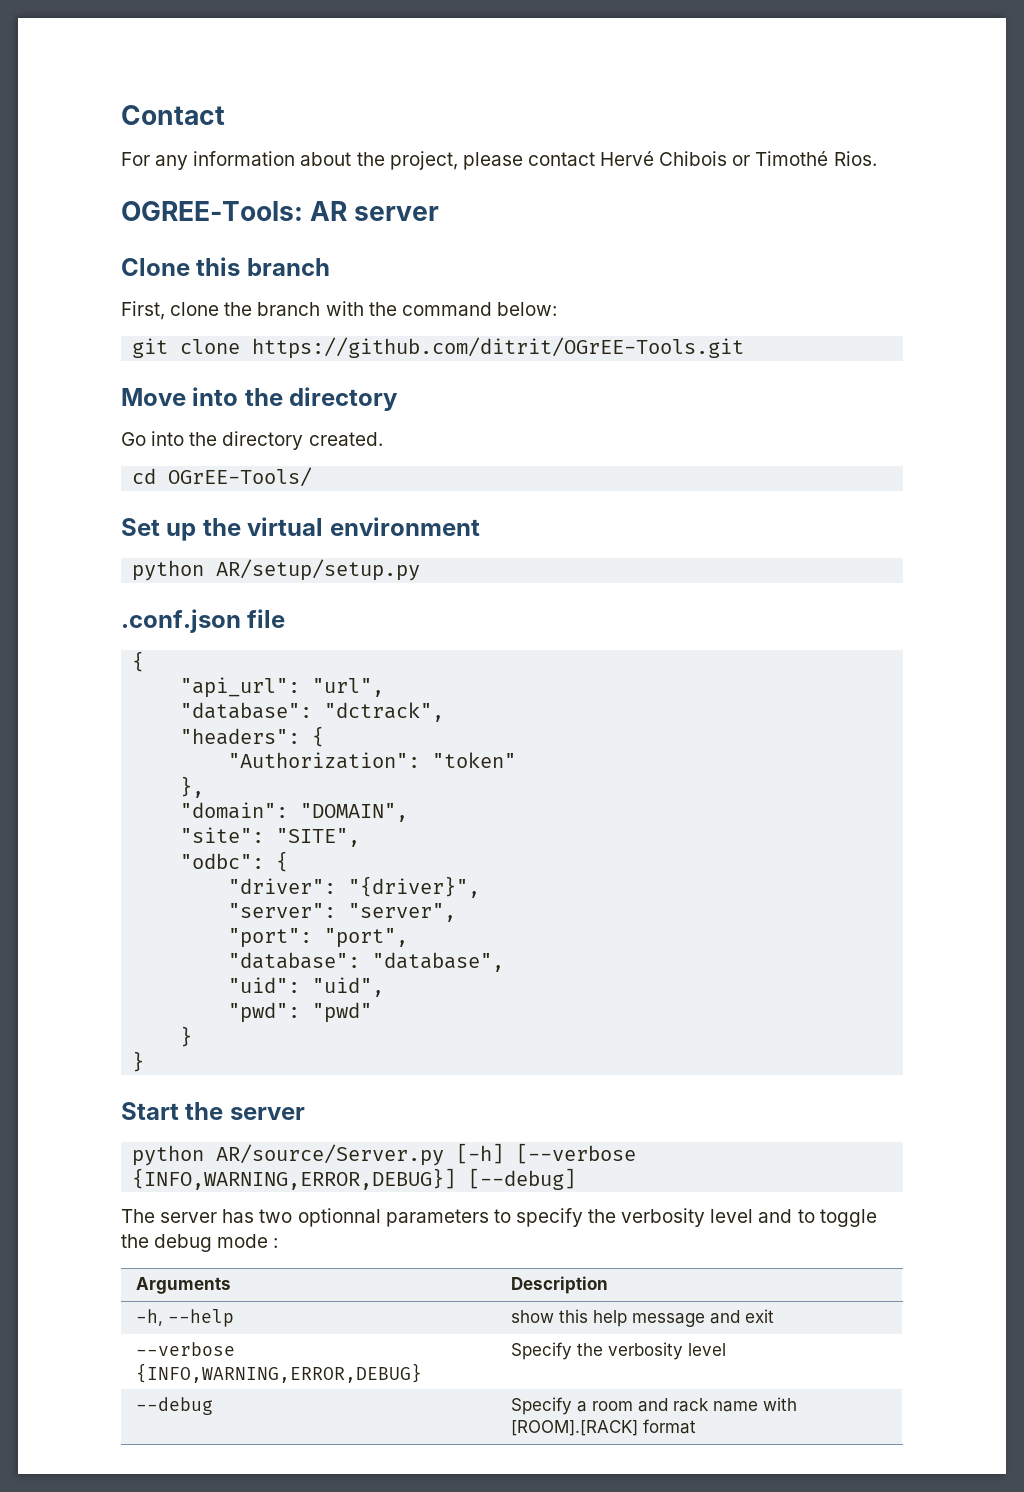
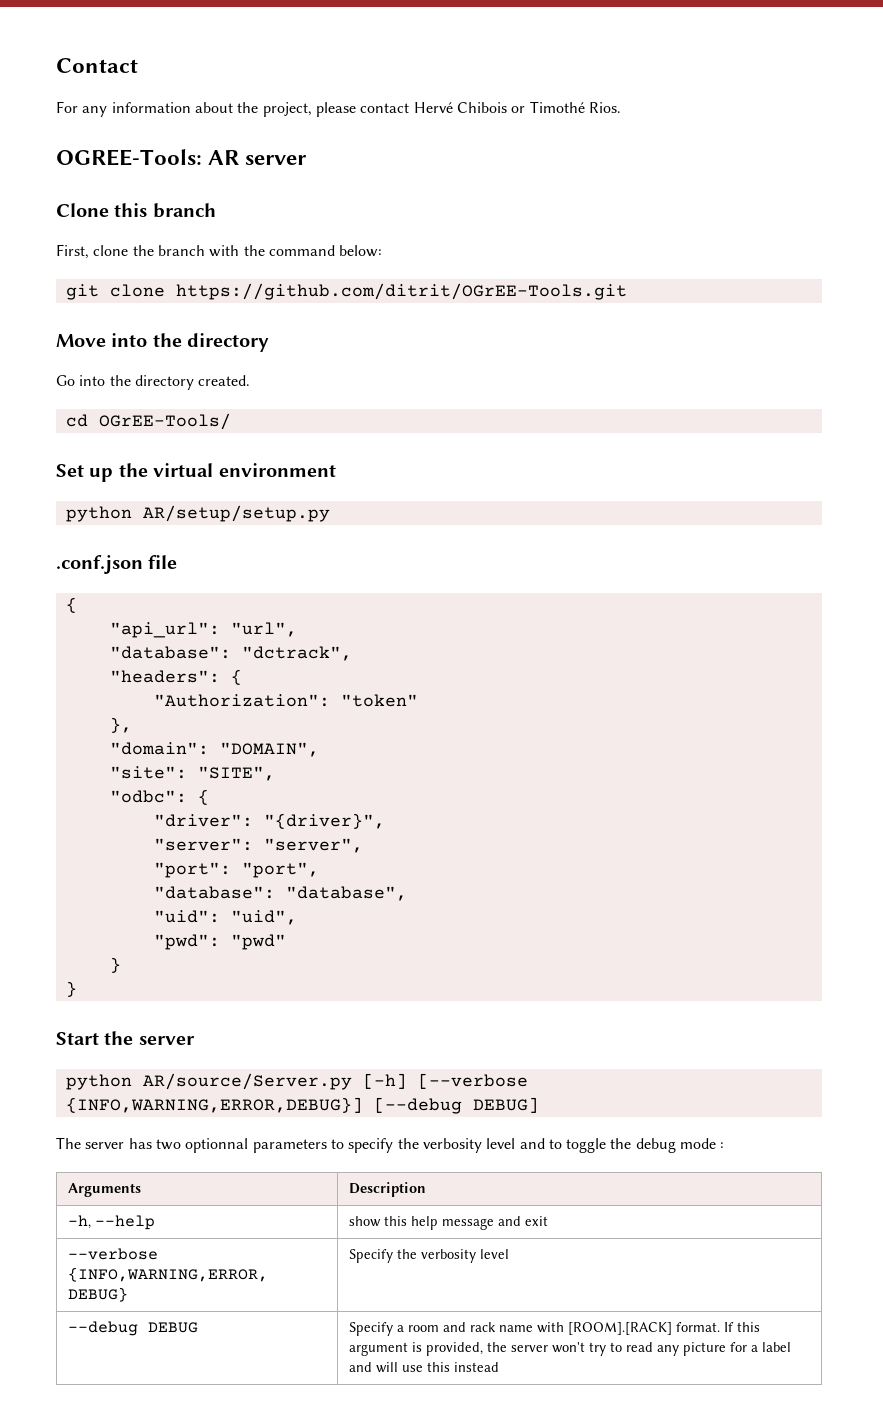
- python AR/source/Server.py [-h] [--verbose {INFO,WARNING,ERROR,DEBUG}] [--debug]
+ python AR/source/Server.py [-h] [--verbose {INFO,WARNING,ERROR,DEBUG}] [--debug DEBUG]
- --debug | Specify a room and rack name with [ROOM].[RACK] format
+ --debug DEBUG | Specify a room and rack name with [ROOM].[RACK] format. If this argument is provided, the server won't try to read any picture for a label and will use this instead

